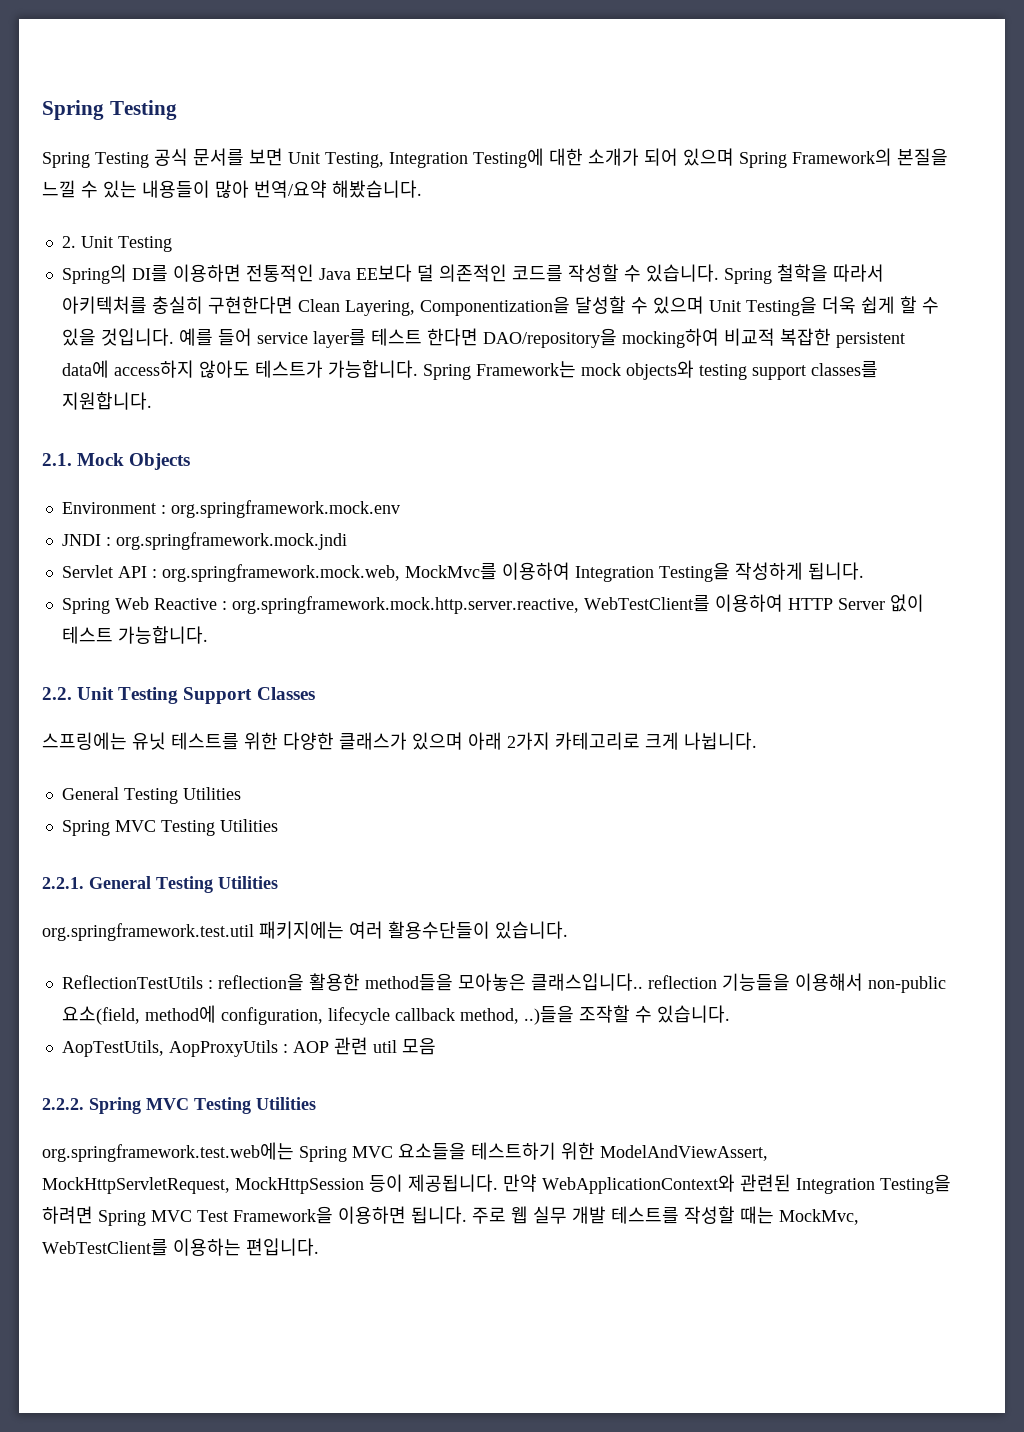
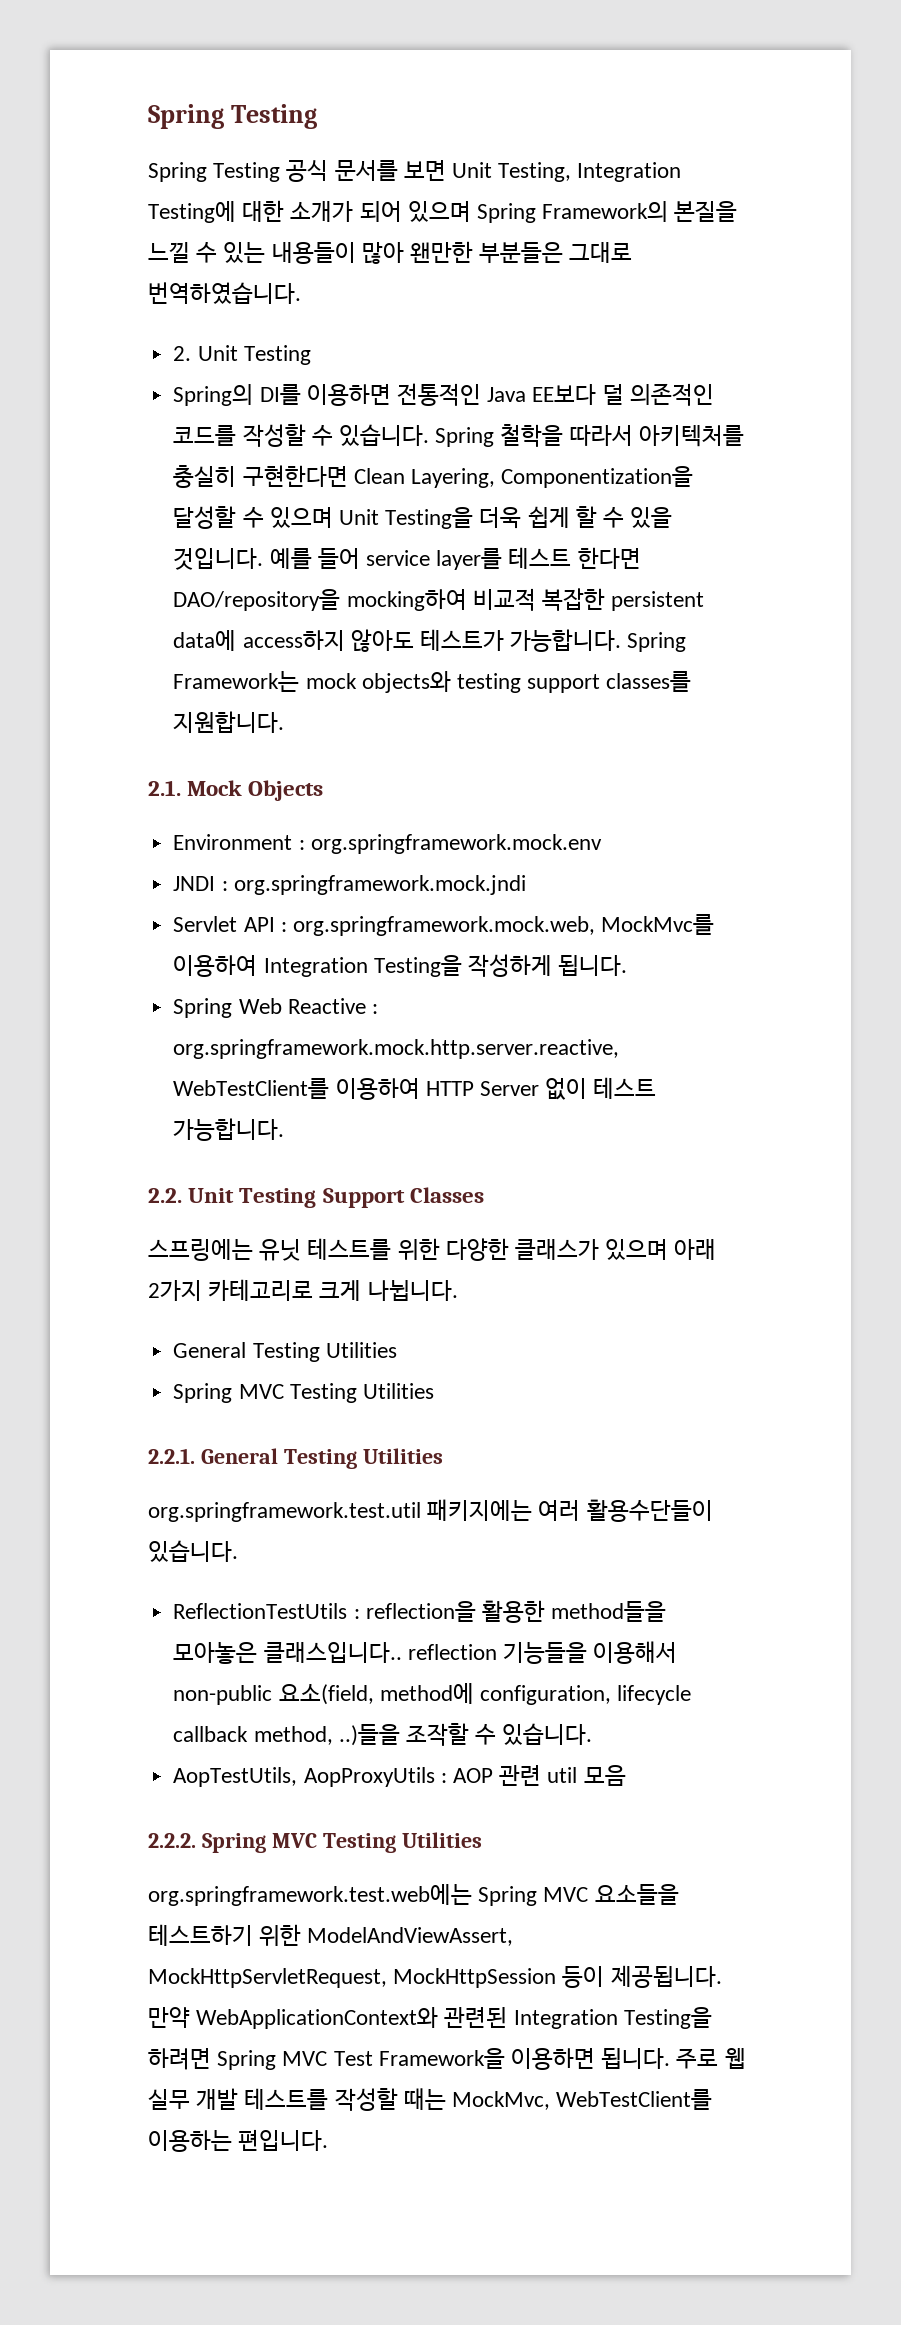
- Spring Testing 공식 문서를 보면 Unit Testing, Integration Testing에 대한 소개가 되어 있으며 Spring Framework의 본질을 느낄 수 있는 내용들이 많아 번역/요약 해봤습니다.
+ Spring Testing 공식 문서를 보면 Unit Testing, Integration Testing에 대한 소개가 되어 있으며 Spring Framework의 본질을 느낄 수 있는 내용들이 많아 왠만한 부분들은 그대로 번역하였습니다.

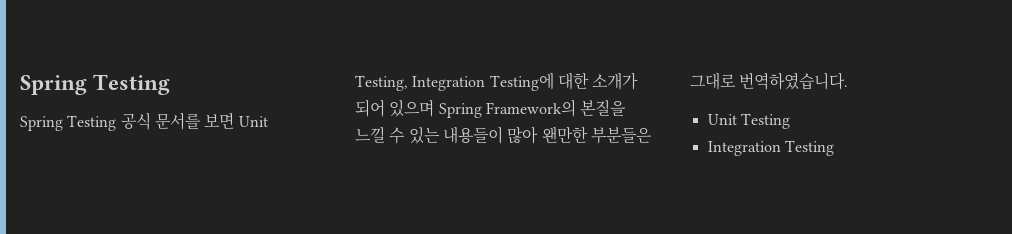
- 2. Unit Testing
+ Unit Testing
- Spring의 DI를 이용하면 전통적인 Java EE보다 덜 의존적인 코드를 작성할 수 있습니다. Spring 철학을 따라서 아키텍처를 충실히 구현한다면 Clean Layering, Componentization을 달성할 수 있으며 Unit Testing을 더욱 쉽게 할 수 있을 것입니다. 예를 들어 service layer를 테스트 한다면 DAO/repository을 mocking하여 비교적 복잡한 persistent data에 access하지 않아도 테스트가 가능합니다. Spring Framework는 mock objects와 testing support classes를 지원합니다.
- 2.1. Mock Objects
- Environment : org.springframework.mock.env
- JNDI : org.springframework.mock.jndi
- Servlet API : org.springframework.mock.web, MockMvc를 이용하여 Integration Testing을 작성하게 됩니다.
- Spring Web Reactive : org.springframework.mock.http.server.reactive, WebTestClient를 이용하여 HTTP Server 없이 테스트 가능합니다.
- 2.2. Unit Testing Support Classes
- 스프링에는 유닛 테스트를 위한 다양한 클래스가 있으며 아래 2가지 카테고리로 크게 나뉩니다.
- General Testing Utilities
- Spring MVC Testing Utilities
- 2.2.1. General Testing Utilities
- org.springframework.test.util 패키지에는 여러 활용수단들이 있습니다.
- ReflectionTestUtils : reflection을 활용한 method들을 모아놓은 클래스입니다.. reflection 기능들을 이용해서 non-public 요소(field, method에 configuration, lifecycle callback method, ..)들을 조작할 수 있습니다.
- AopTestUtils, AopProxyUtils : AOP 관련 util 모음
- 2.2.2. Spring MVC Testing Utilities
- org.springframework.test.web에는 Spring MVC 요소들을 테스트하기 위한 ModelAndViewAssert, MockHttpServletRequest, MockHttpSession 등이 제공됩니다. 만약 WebApplicationContext와 관련된 Integration Testing을 하려면 Spring MVC Test Framework을 이용하면 됩니다. 주로 웹 실무 개발 테스트를 작성할 때는 MockMvc, WebTestClient를 이용하는 편입니다.
+ Integration Testing

